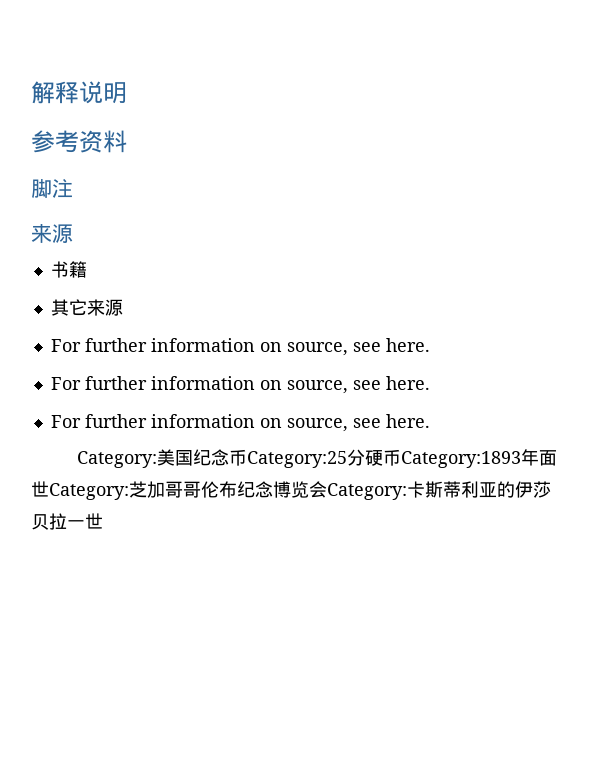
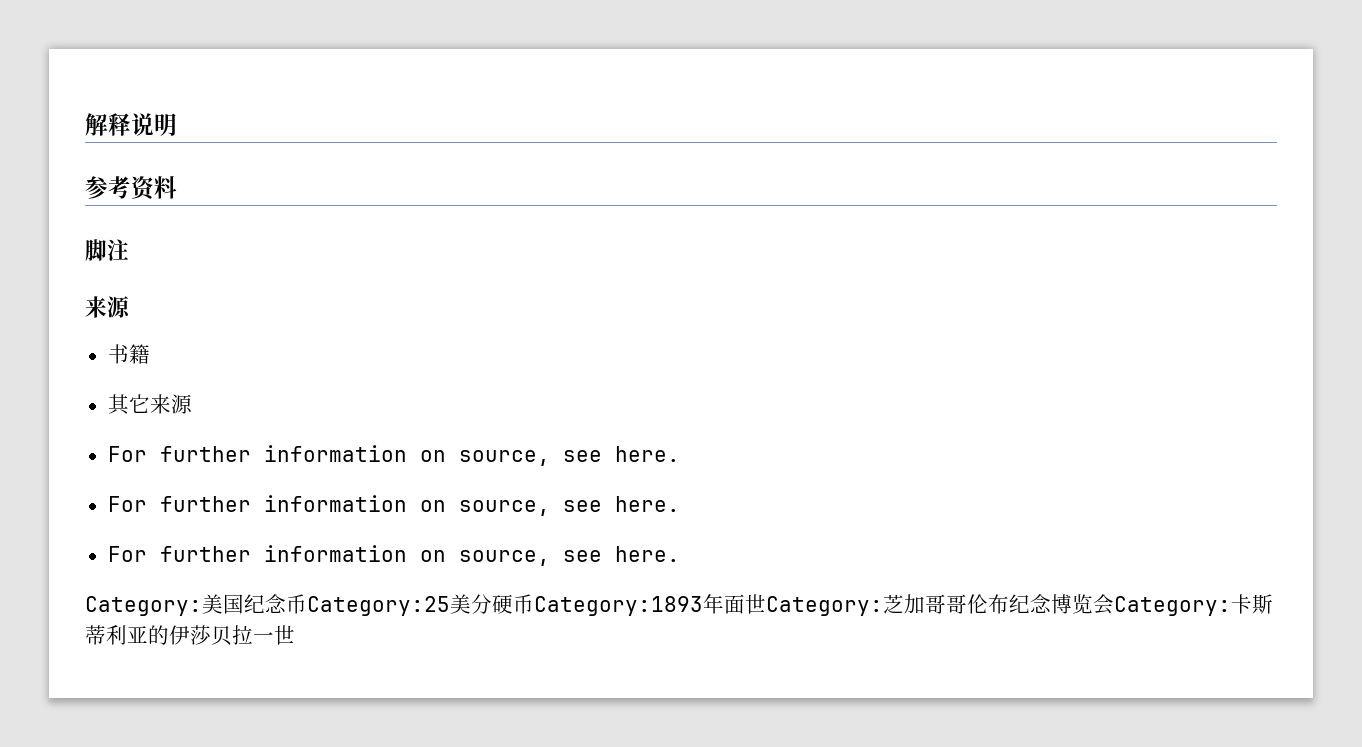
- Category:美国纪念币Category:25分硬币Category:1893年面世Category:芝加哥哥伦布纪念博览会Category:卡斯蒂利亚的伊莎贝拉一世
+ Category:美国纪念币Category:25美分硬币Category:1893年面世Category:芝加哥哥伦布纪念博览会Category:卡斯蒂利亚的伊莎贝拉一世

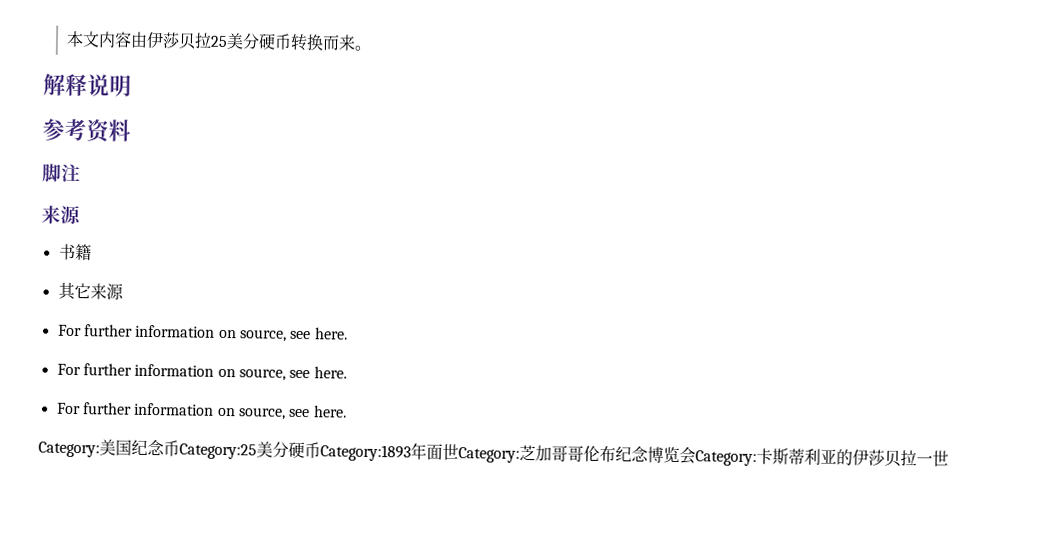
+ 本文内容由伊莎贝拉25美分硬币转换而来。

